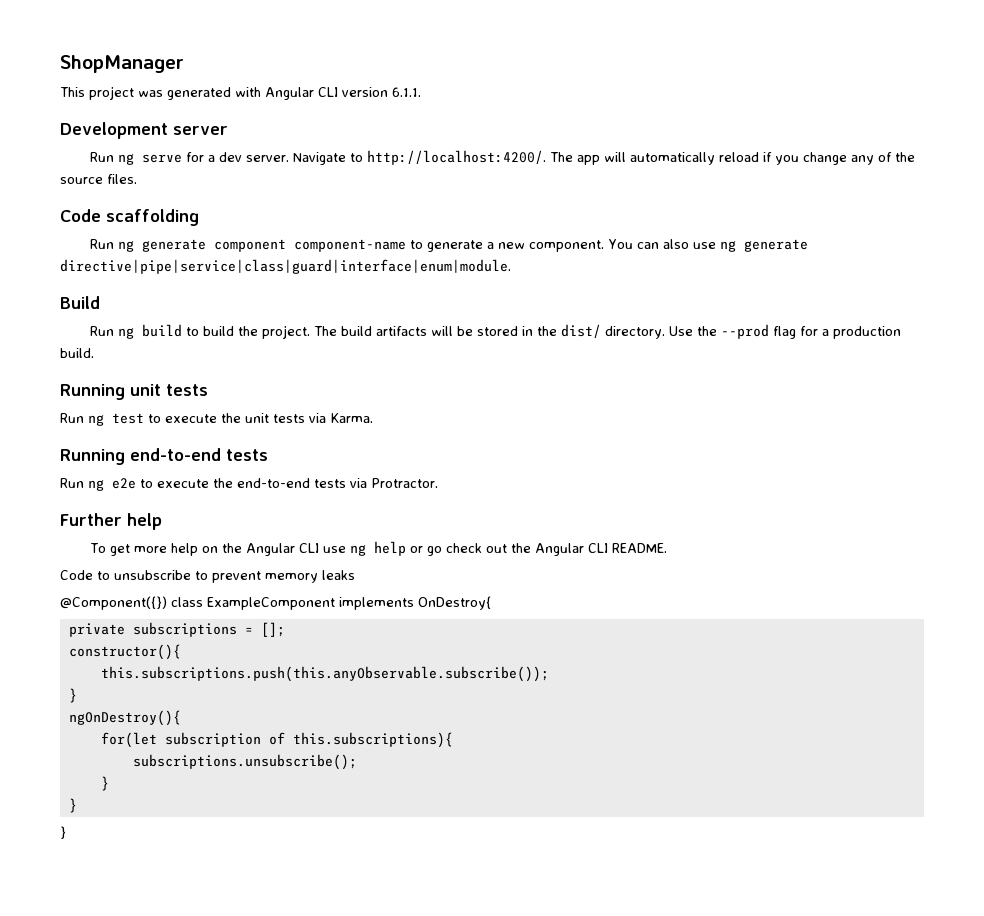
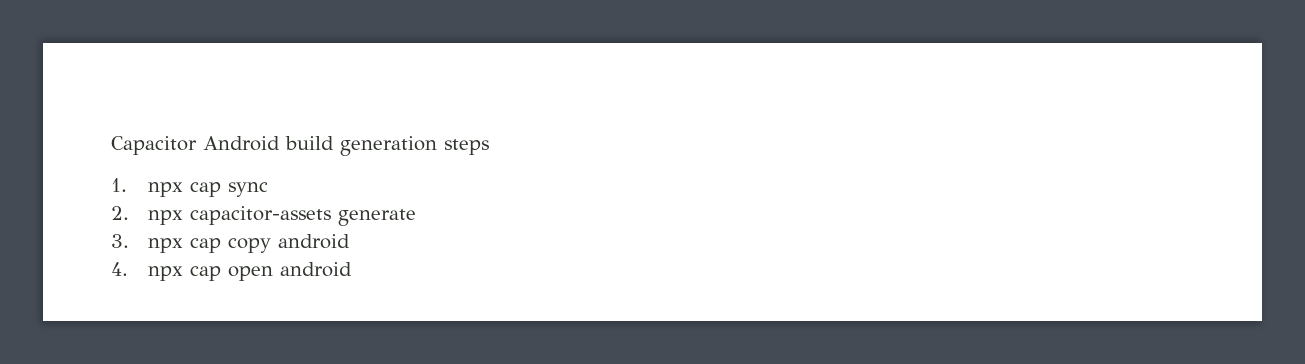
- ShopManager
- This project was generated with Angular CLI version 6.1.1.
- Development server
- Run ng serve for a dev server. Navigate to http://localhost:4200/. The app will automatically reload if you change any of the source files.
- Code scaffolding
- Run ng generate component component-name to generate a new component. You can also use ng generate directive|pipe|service|class|guard|interface|enum|module.
- Build
- Run ng build to build the project. The build artifacts will be stored in the dist/ directory. Use the --prod flag for a production build.
- Running unit tests
- Run ng test to execute the unit tests via Karma.
- Running end-to-end tests
- Run ng e2e to execute the end-to-end tests via Protractor.
- Further help
- To get more help on the Angular CLI use ng help or go check out the Angular CLI README.
- Code to unsubscribe to prevent memory leaks
- @Component({}) class ExampleComponent implements OnDestroy{
- private subscriptions = [];
- constructor(){
- this.subscriptions.push(this.anyObservable.subscribe());
- }
- ngOnDestroy(){
- for(let subscription of this.subscriptions){
- subscriptions.unsubscribe();
- }
- }
- }
+ Capacitor Android build generation steps
+ 1. npx cap sync
+ 2. npx capacitor-assets generate
+ 3. npx cap copy android
+ 4. npx cap open android

